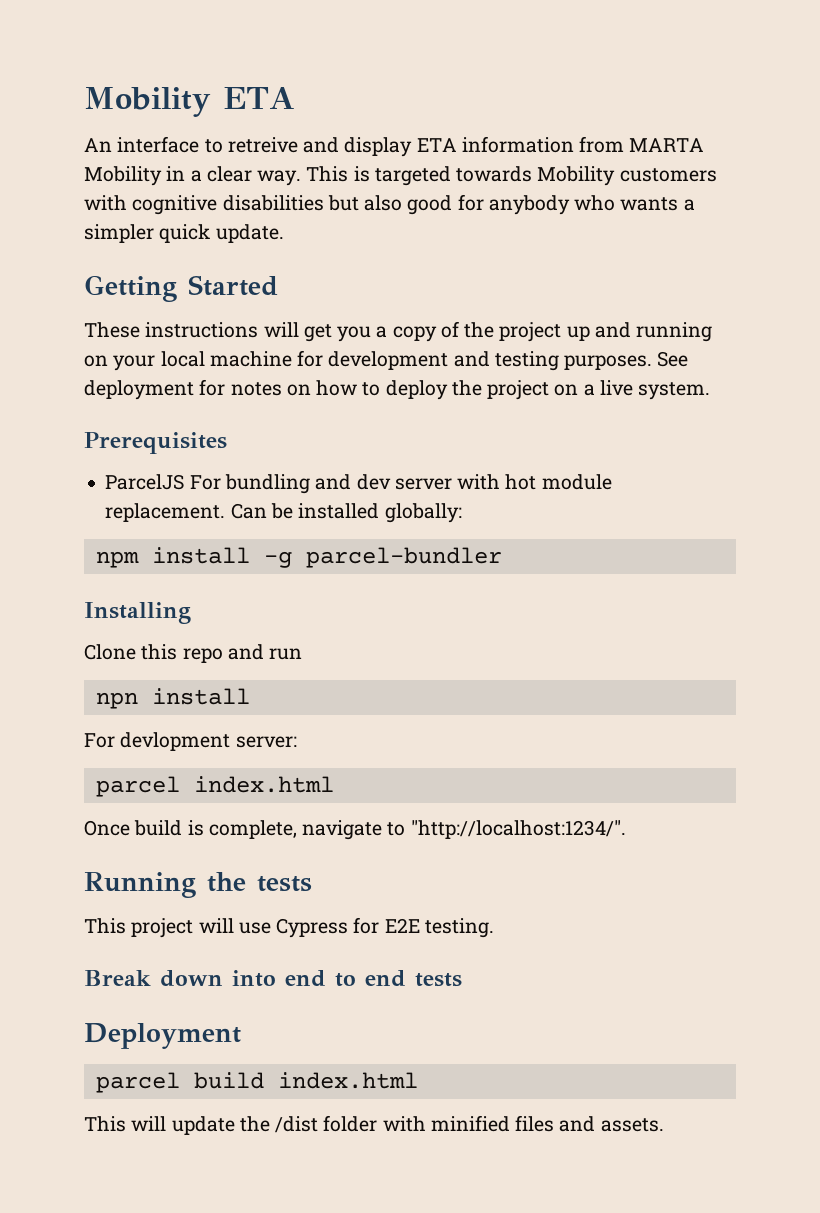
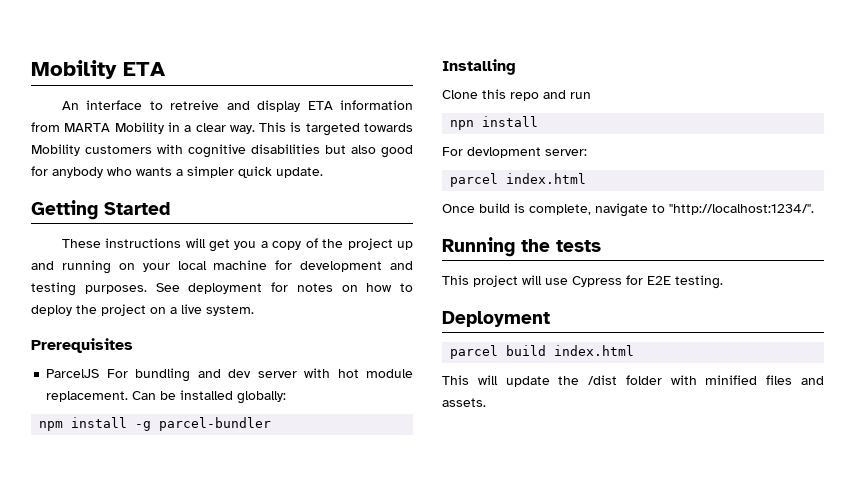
- Break down into end to end tests

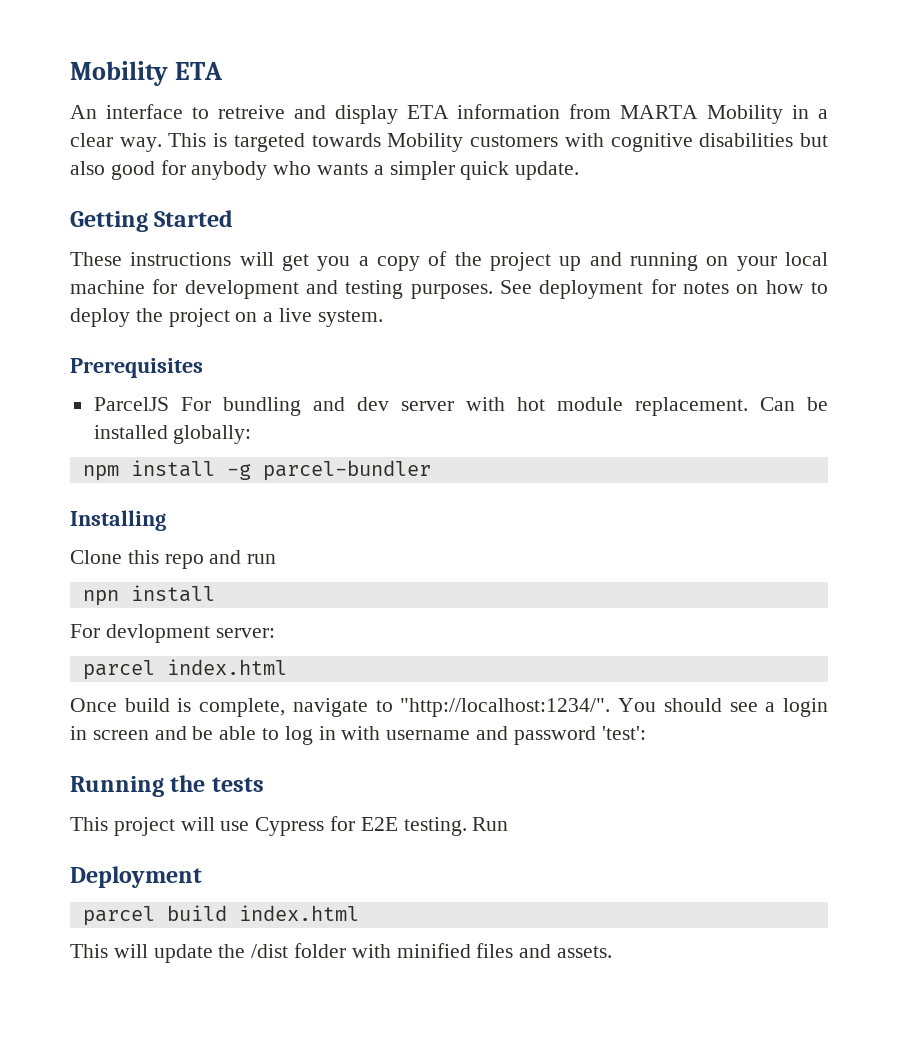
+ You should see a login in screen and be able to log in with username and password 'test':
+ Run

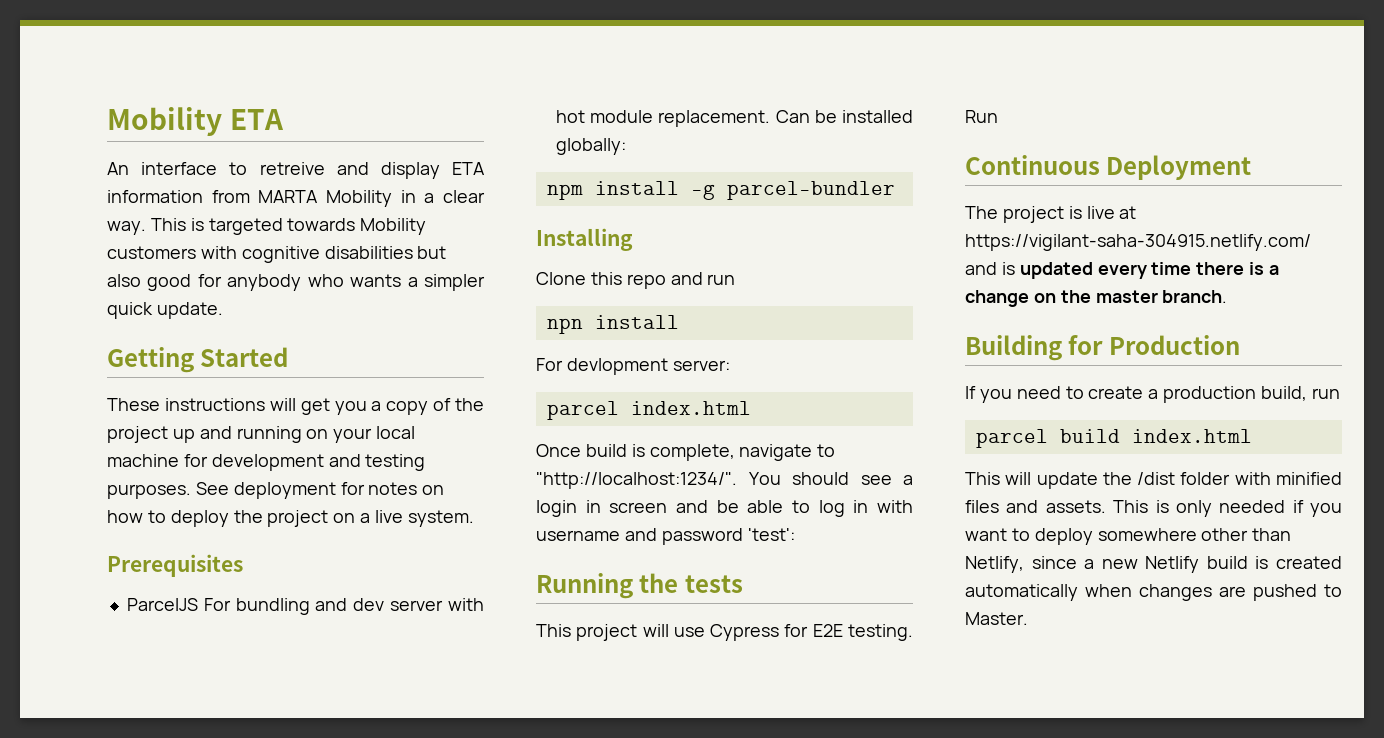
- Deployment
+ Continuous Deployment
+ The project is live at https://vigilant-saha-304915.netlify.com/ and is updated every time there is a change on the master branch.
+ Building for Production
+ If you need to create a production build, run
+ This is only needed if you want to deploy somewhere other than Netlify, since a new Netlify build is created automatically when changes are pushed to Master.

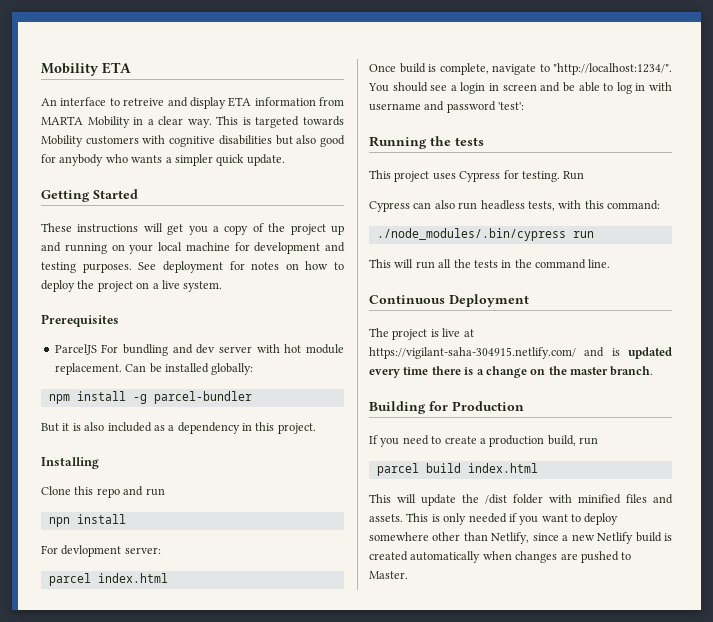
+ But it is also included as a dependency in this project.
- This project will use Cypress for E2E testing.
+ This project uses Cypress for testing.
+ Cypress can also run headless tests, with this command:
+ ./node_modules/.bin/cypress run
+ This will run all the tests in the command line.

